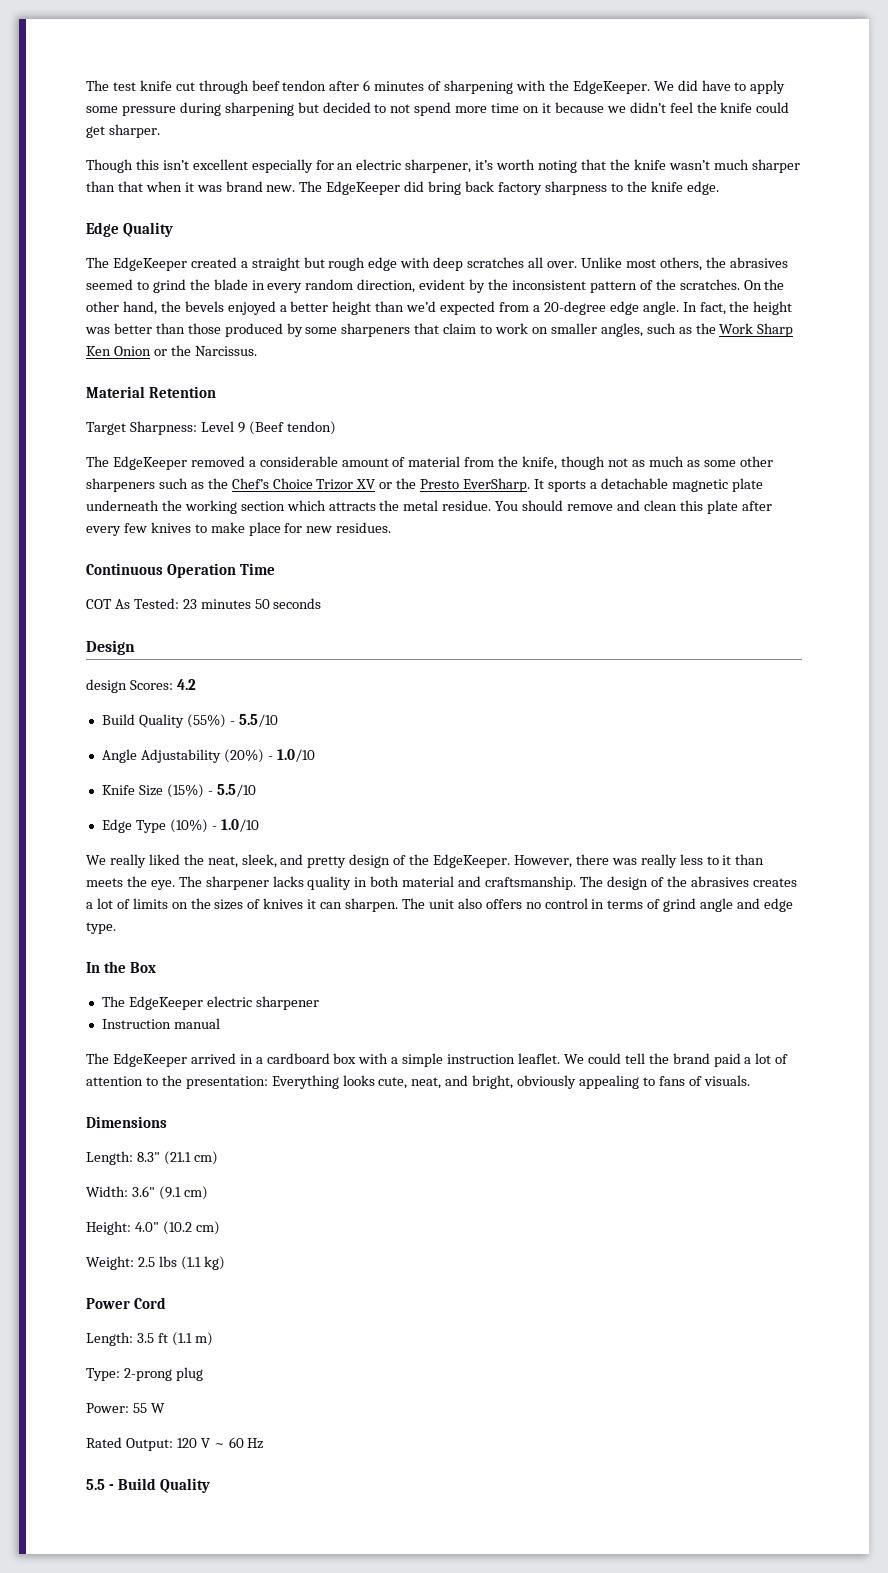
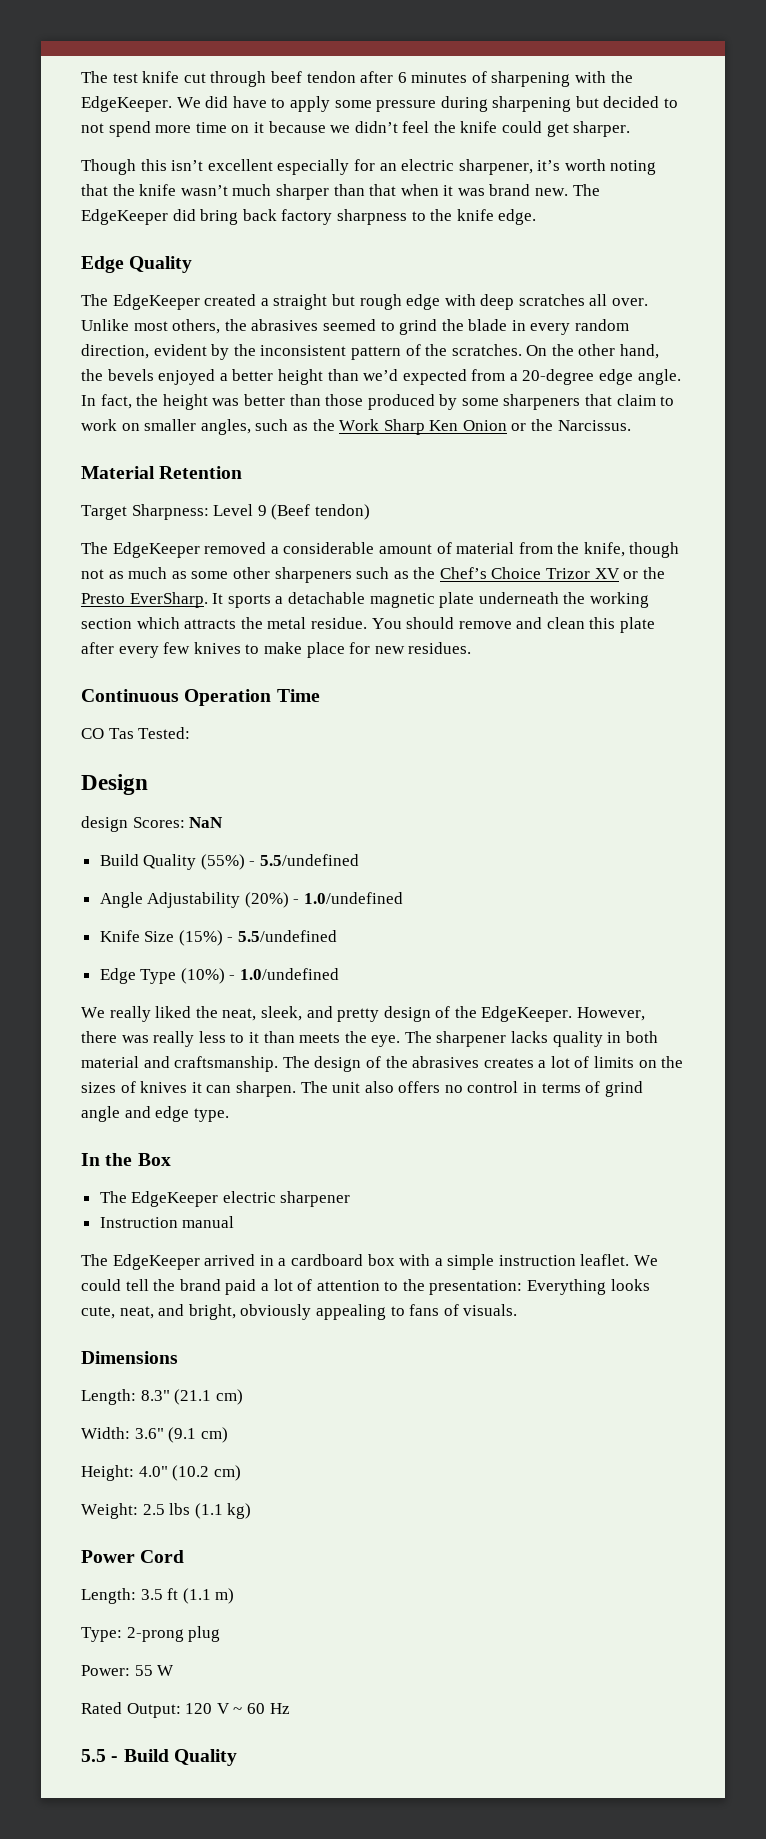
- COT As Tested: 23 minutes 50 seconds
+ CO Tas Tested:
- design Scores: 4.2
+ design Scores: NaN
- Build Quality (55%) - 5.5/10
+ Build Quality (55%) - 5.5/undefined
- Angle Adjustability (20%) - 1.0/10
+ Angle Adjustability (20%) - 1.0/undefined
- Knife Size (15%) - 5.5/10
+ Knife Size (15%) - 5.5/undefined
- Edge Type (10%) - 1.0/10
+ Edge Type (10%) - 1.0/undefined

